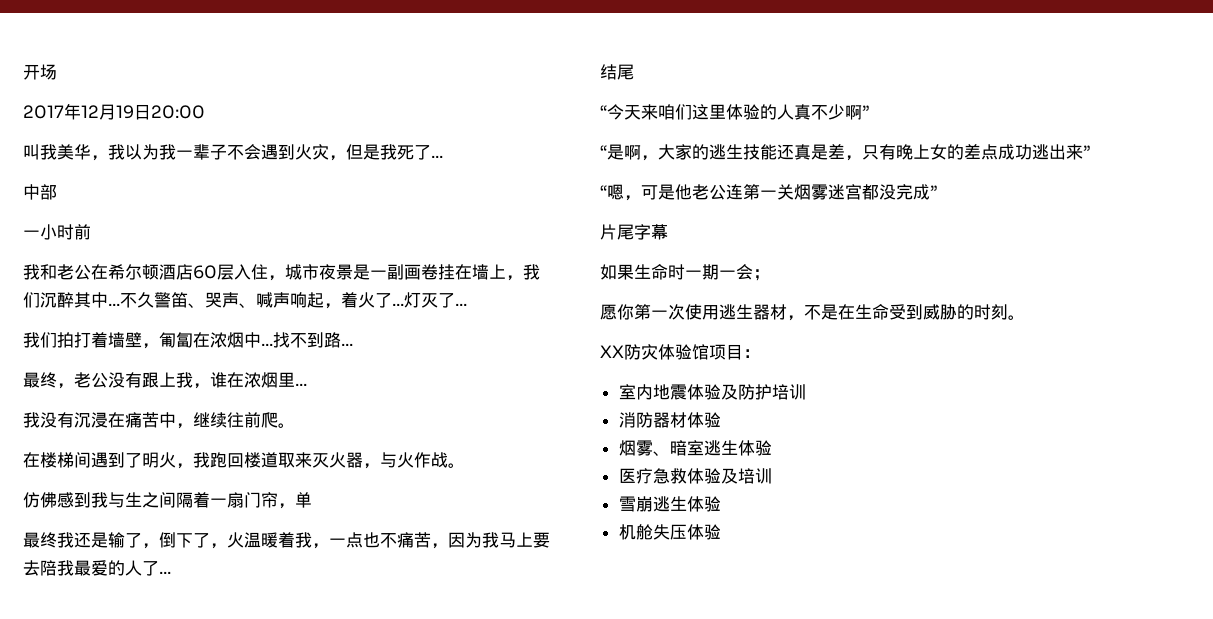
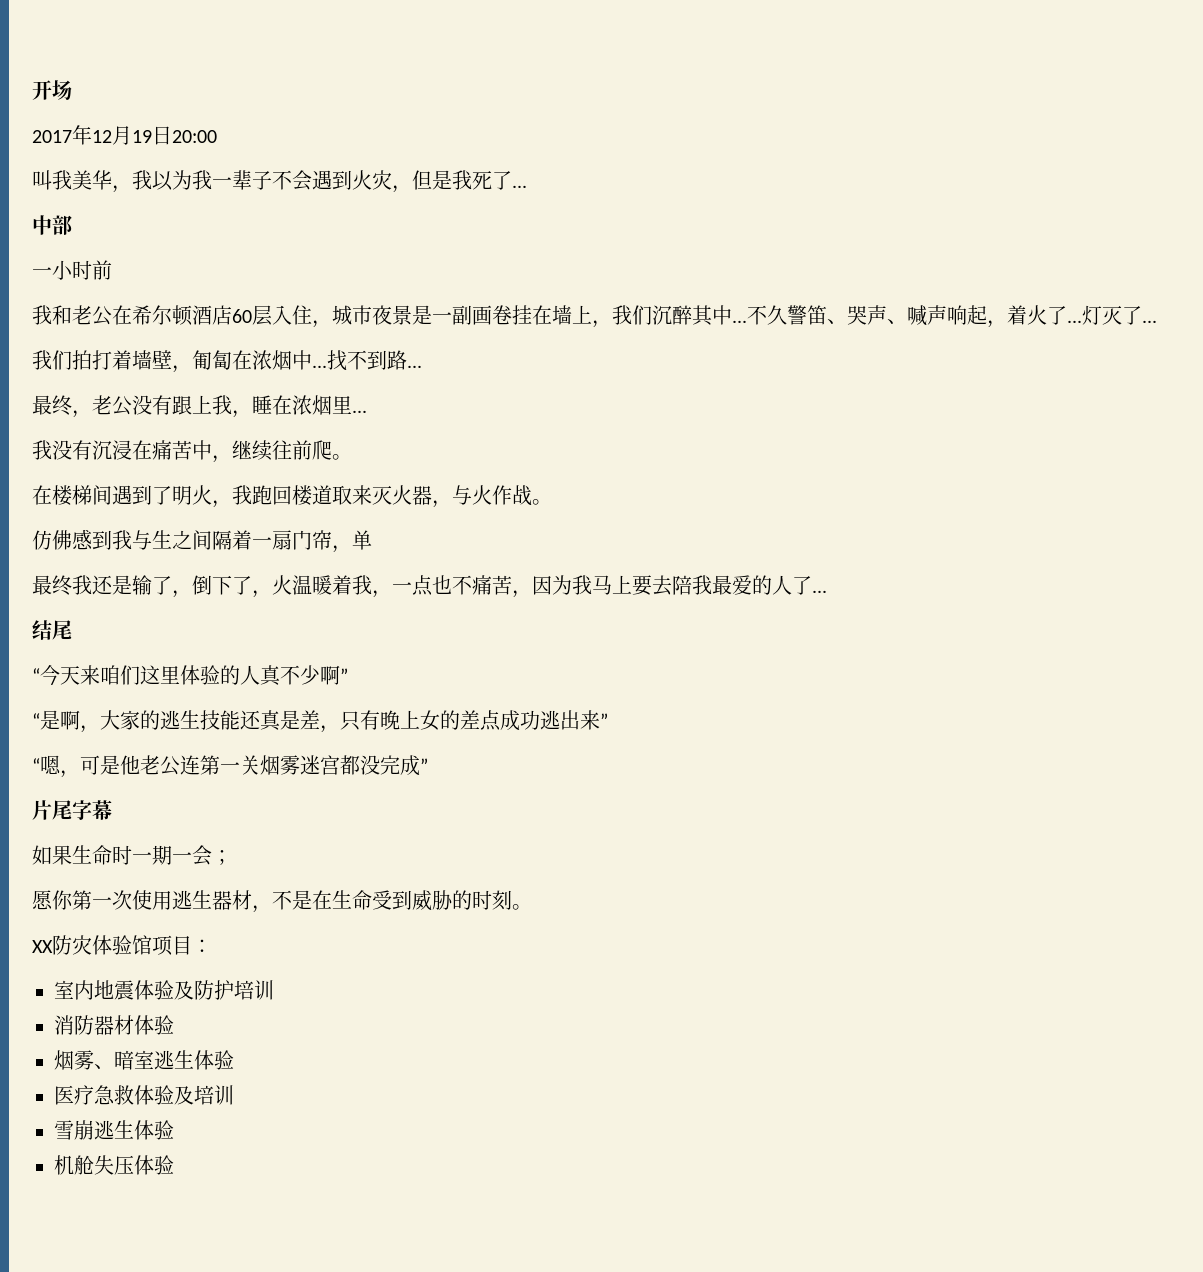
- 最终，老公没有跟上我，谁在浓烟里...
+ 最终，老公没有跟上我，睡在浓烟里...

